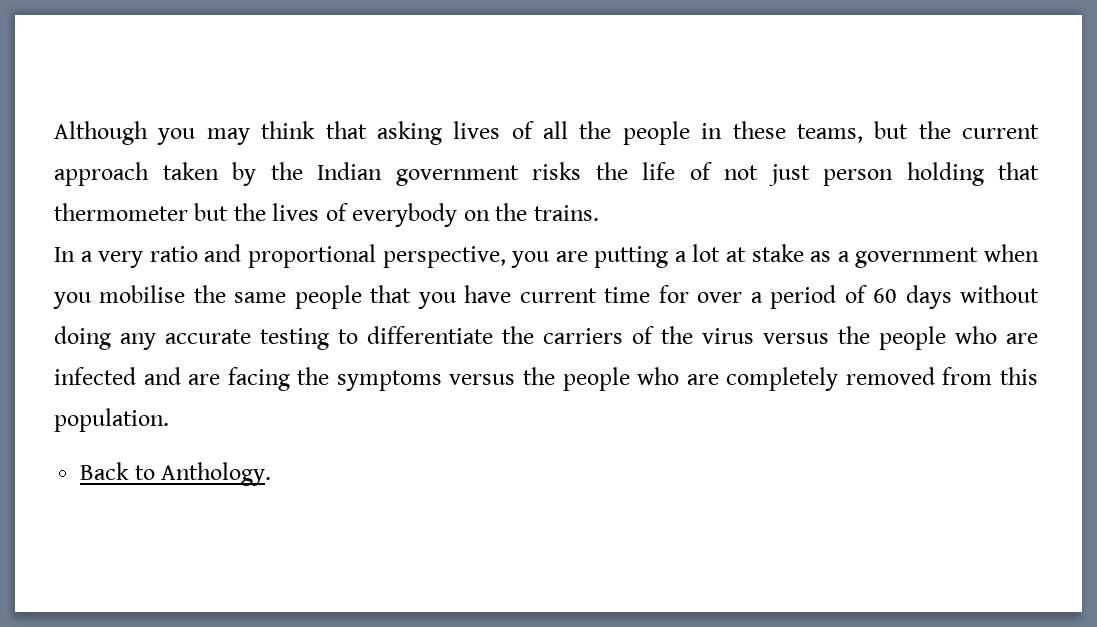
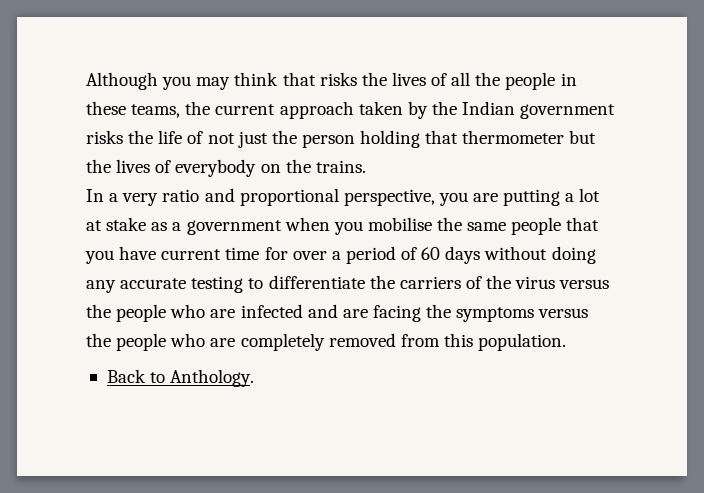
- Although you may think that asking lives of all the people in these teams, but the current approach taken by the Indian government risks the life of not just person holding that thermometer but the lives of everybody on the trains.
+ Although you may think that risks the lives of all the people in these teams, the current approach taken by the Indian government risks the life of not just the person holding that thermometer but the lives of everybody on the trains.

